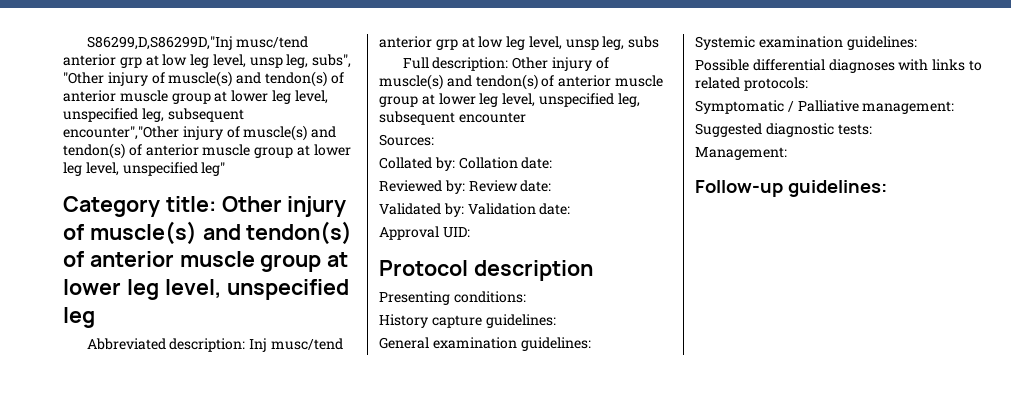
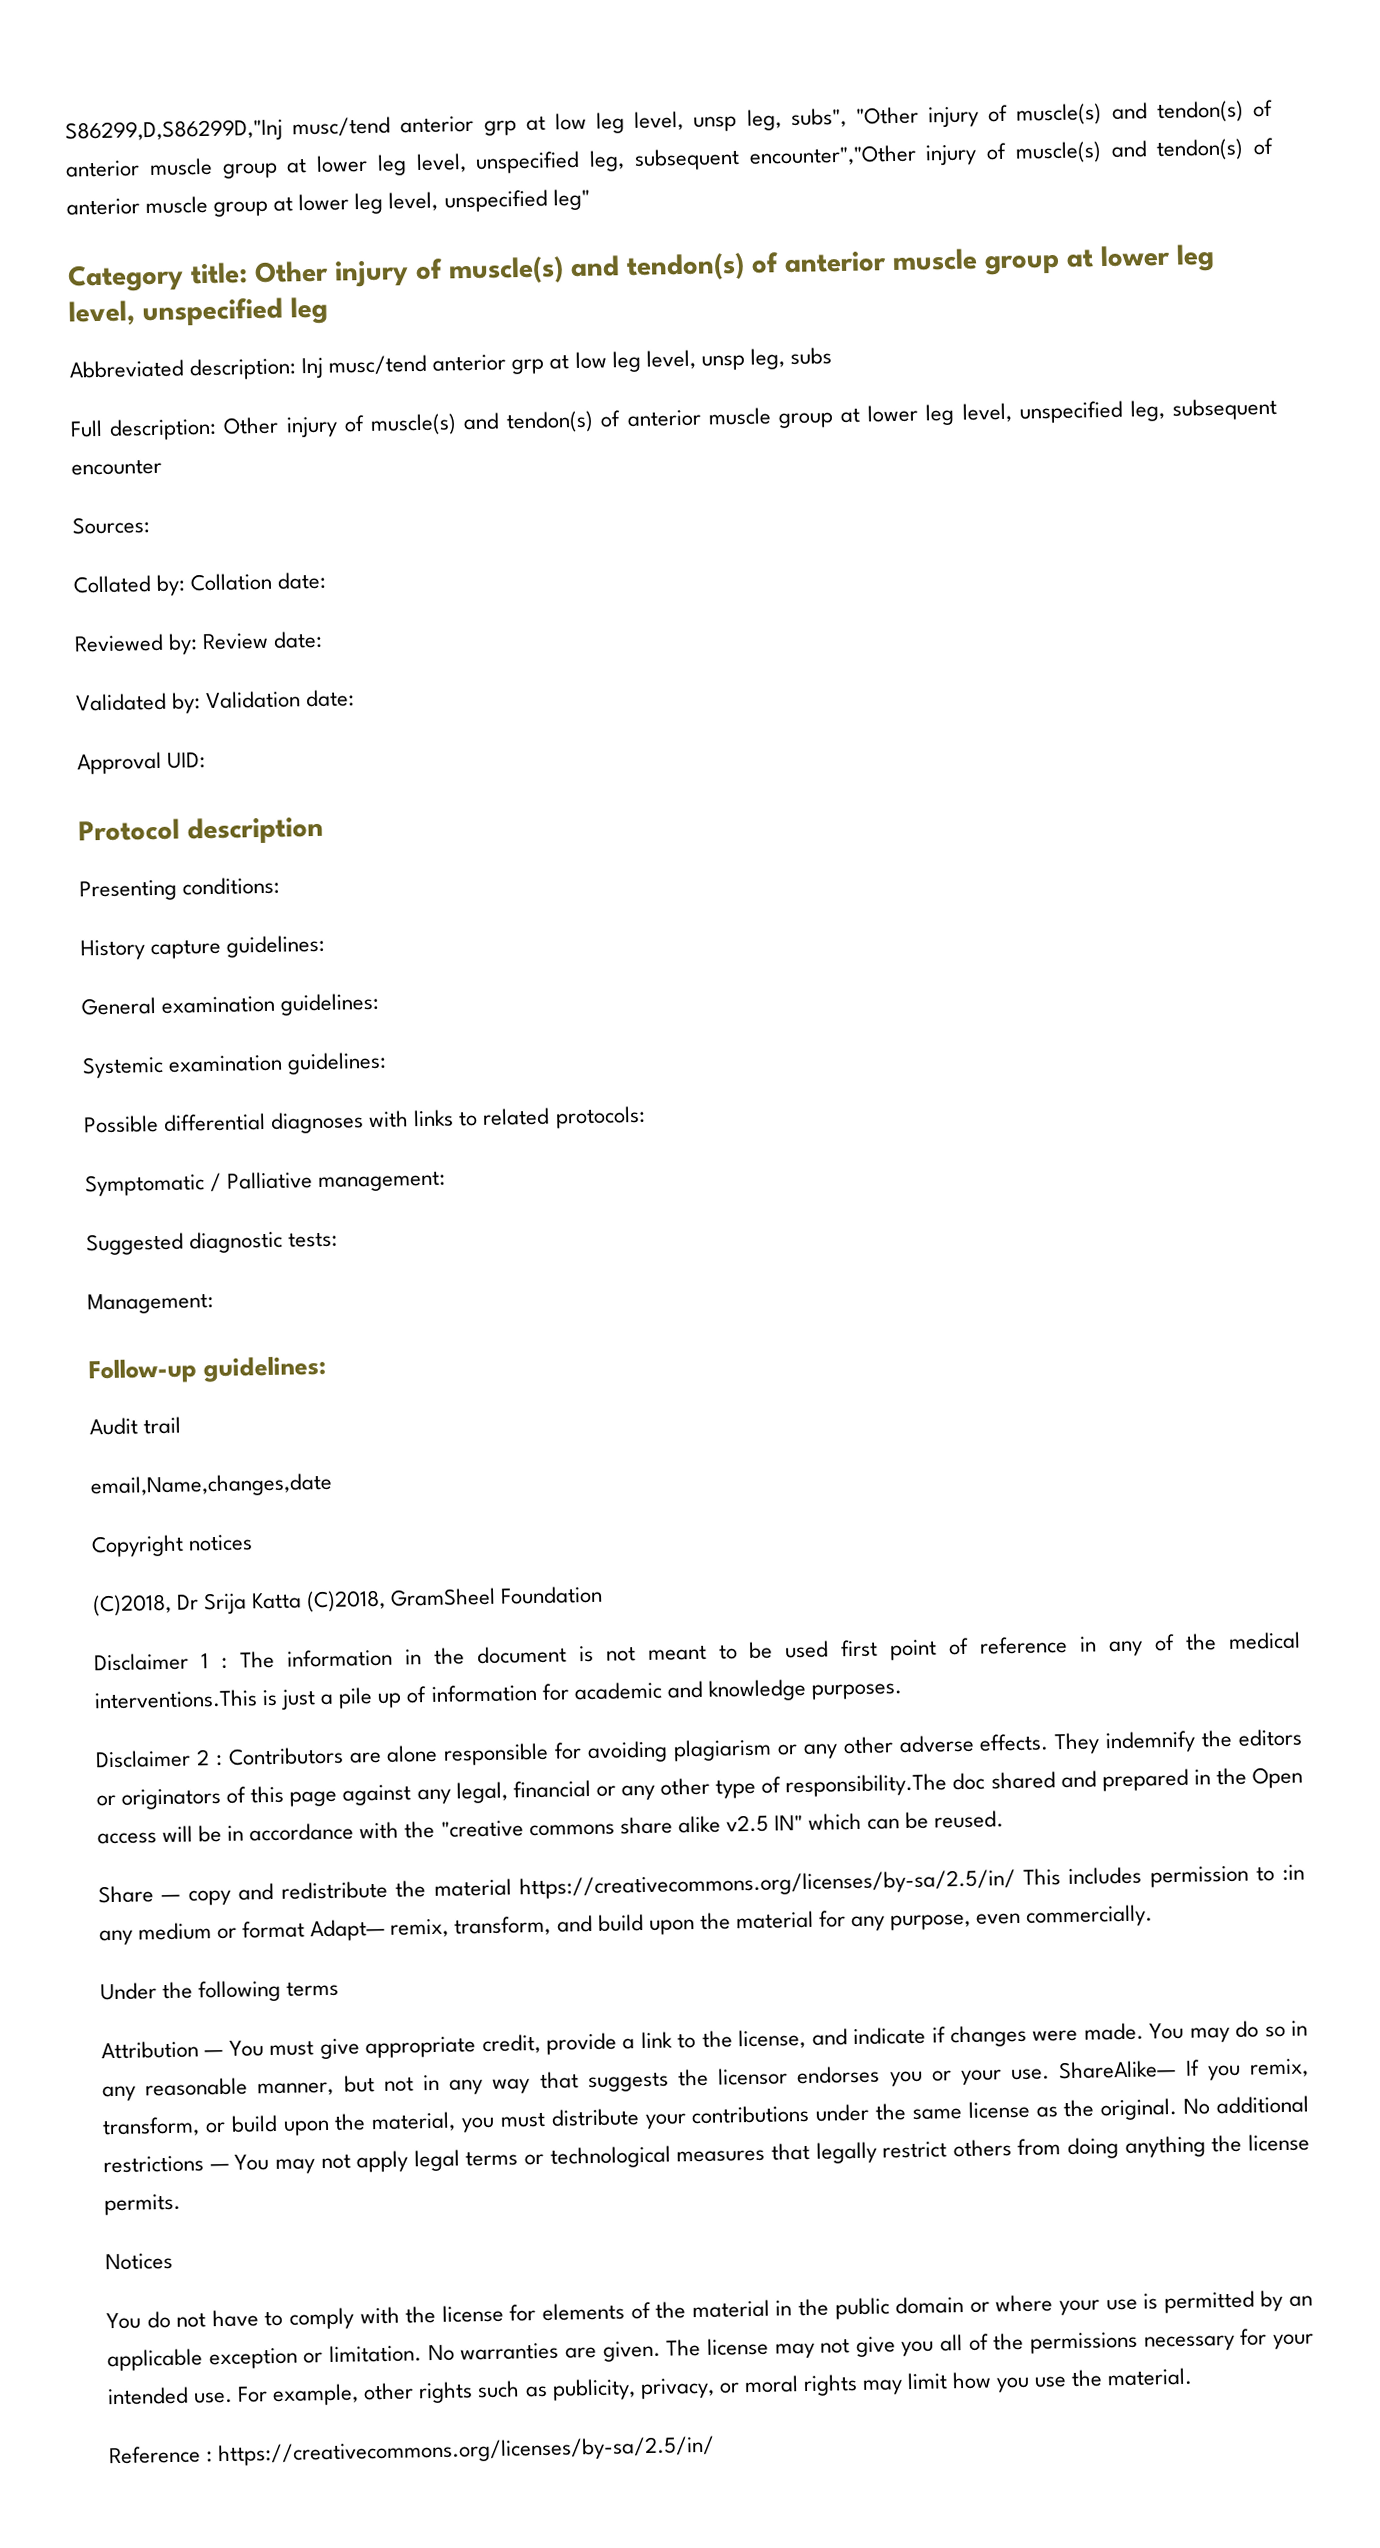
+ Audit trail
+ email,Name,changes,date
+ Copyright notices
+ (C)2018, Dr Srija Katta (C)2018, GramSheel Foundation
+ Disclaimer 1 : The information in the document is not meant to be used first point of reference in any of the medical interventions.This is just a pile up of information for academic and knowledge purposes.
+ Disclaimer 2 : Contributors are alone responsible for avoiding plagiarism or any other adverse effects. They indemnify the editors or originators of this page against any legal, financial or any other type of responsibility.The doc shared and prepared in the Open access will be in accordance with the "creative commons share alike v2.5 IN" which can be reused.
+ Share — copy and redistribute the material https://creativecommons.org/licenses/by-sa/2.5/in/ This includes permission to :in any medium or format Adapt— remix, transform, and build upon the material for any purpose, even commercially.
+ Under the following terms
+ Attribution — You must give appropriate credit, provide a link to the license, and indicate if changes were made. You may do so in any reasonable manner, but not in any way that suggests the licensor endorses you or your use. ShareAlike— If you remix, transform, or build upon the material, you must distribute your contributions under the same license as the original. No additional restrictions — You may not apply legal terms or technological measures that legally restrict others from doing anything the license permits.
+ Notices
+ You do not have to comply with the license for elements of the material in the public domain or where your use is permitted by an applicable exception or limitation. No warranties are given. The license may not give you all of the permissions necessary for your intended use. For example, other rights such as publicity, privacy, or moral rights may limit how you use the material.
+ Reference : https://creativecommons.org/licenses/by-sa/2.5/in/

